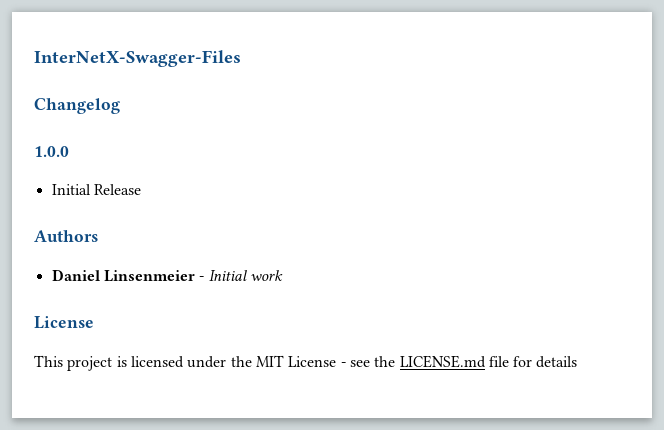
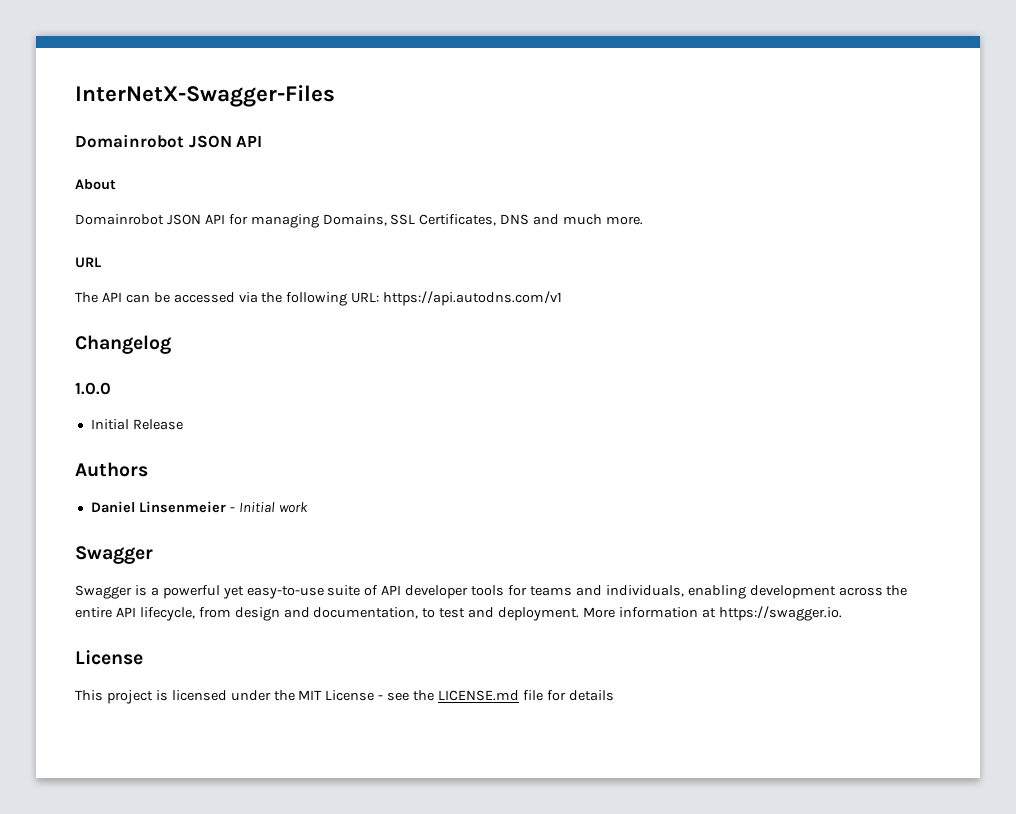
  InterNetX-Swagger-Files
+ Domainrobot JSON API
+ About
+ Domainrobot JSON API for managing Domains, SSL Certificates, DNS and much more.
+ URL
+ The API can be accessed via the following URL: https://api.autodns.com/v1
  Daniel Linsenmeier - Initial work
+ Swagger
+ Swagger is a powerful yet easy-to-use suite of API developer tools for teams and individuals, enabling development across the entire API lifecycle, from design and documentation, to test and deployment. More information at https://swagger.io.

